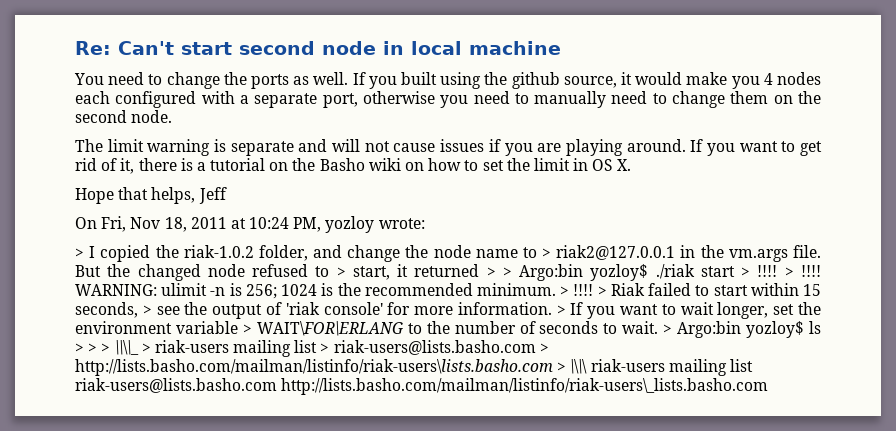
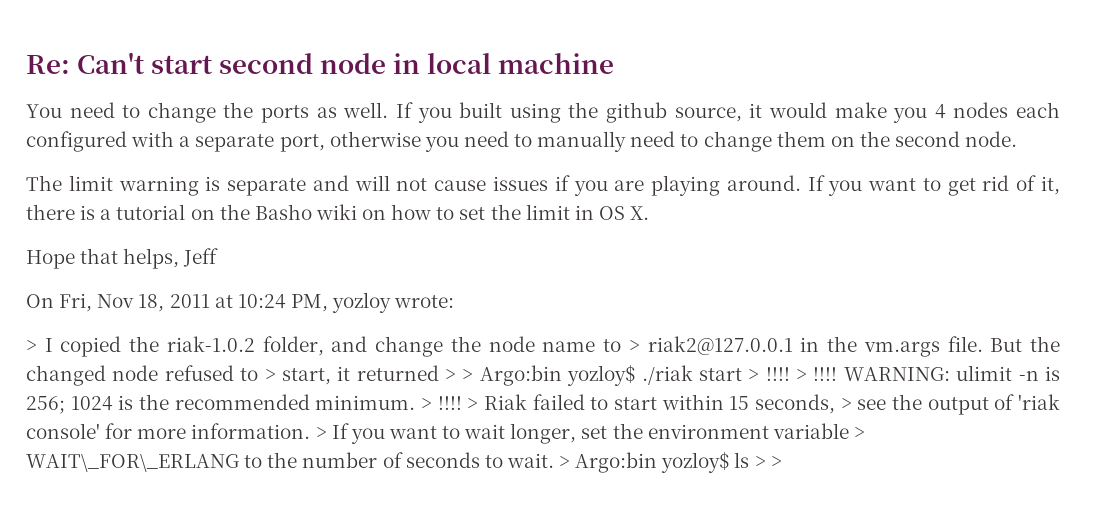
- > If you want to wait longer, set the environment variable > WAIT\FOR\ERLANG to the number of seconds to wait.
+ > If you want to wait longer, set the environment variable > WAIT\_FOR\_ERLANG to the number of seconds to wait.
- > Argo:bin yozloy$ ls > > > \\\\_ > riak-users mailing list > riak-users@lists.basho.com > http://lists.basho.com/mailman/listinfo/riak-users\lists.basho.com > \\\\ riak-users mailing list riak-users@lists.basho.com http://lists.basho.com/mailman/listinfo/riak-users\_lists.basho.com
+ > Argo:bin yozloy$ ls > >

